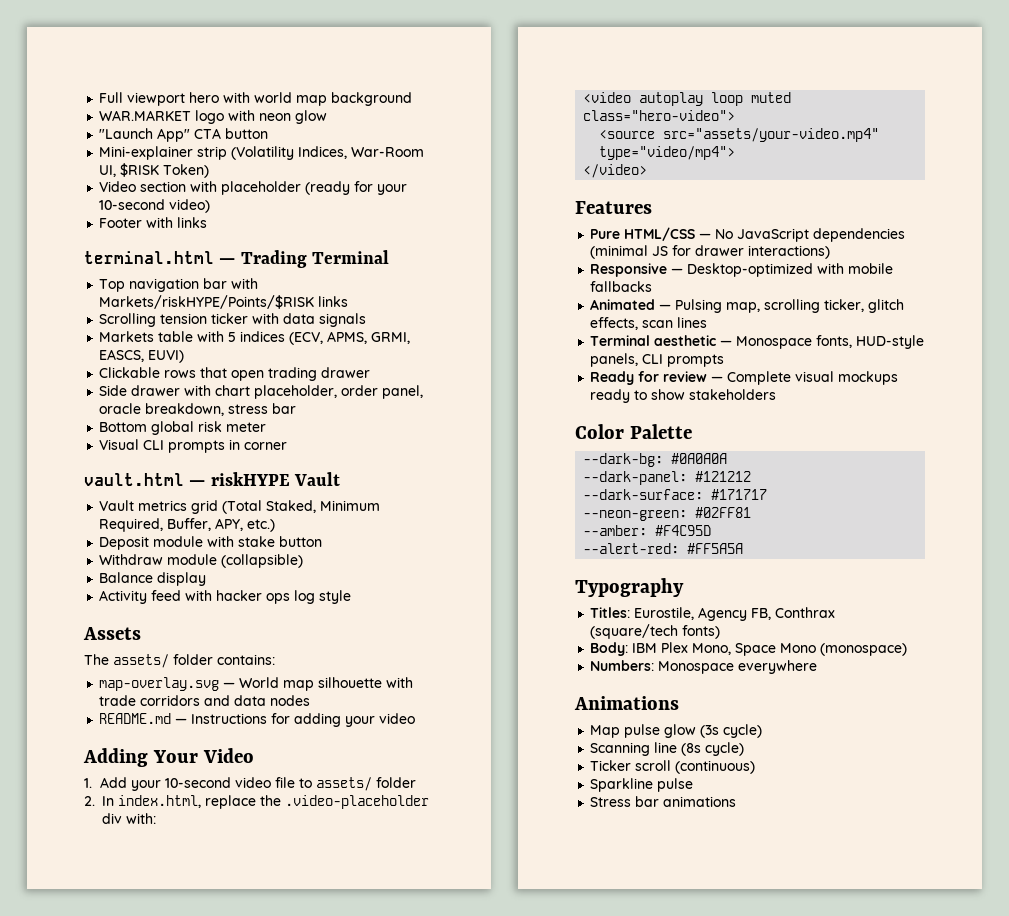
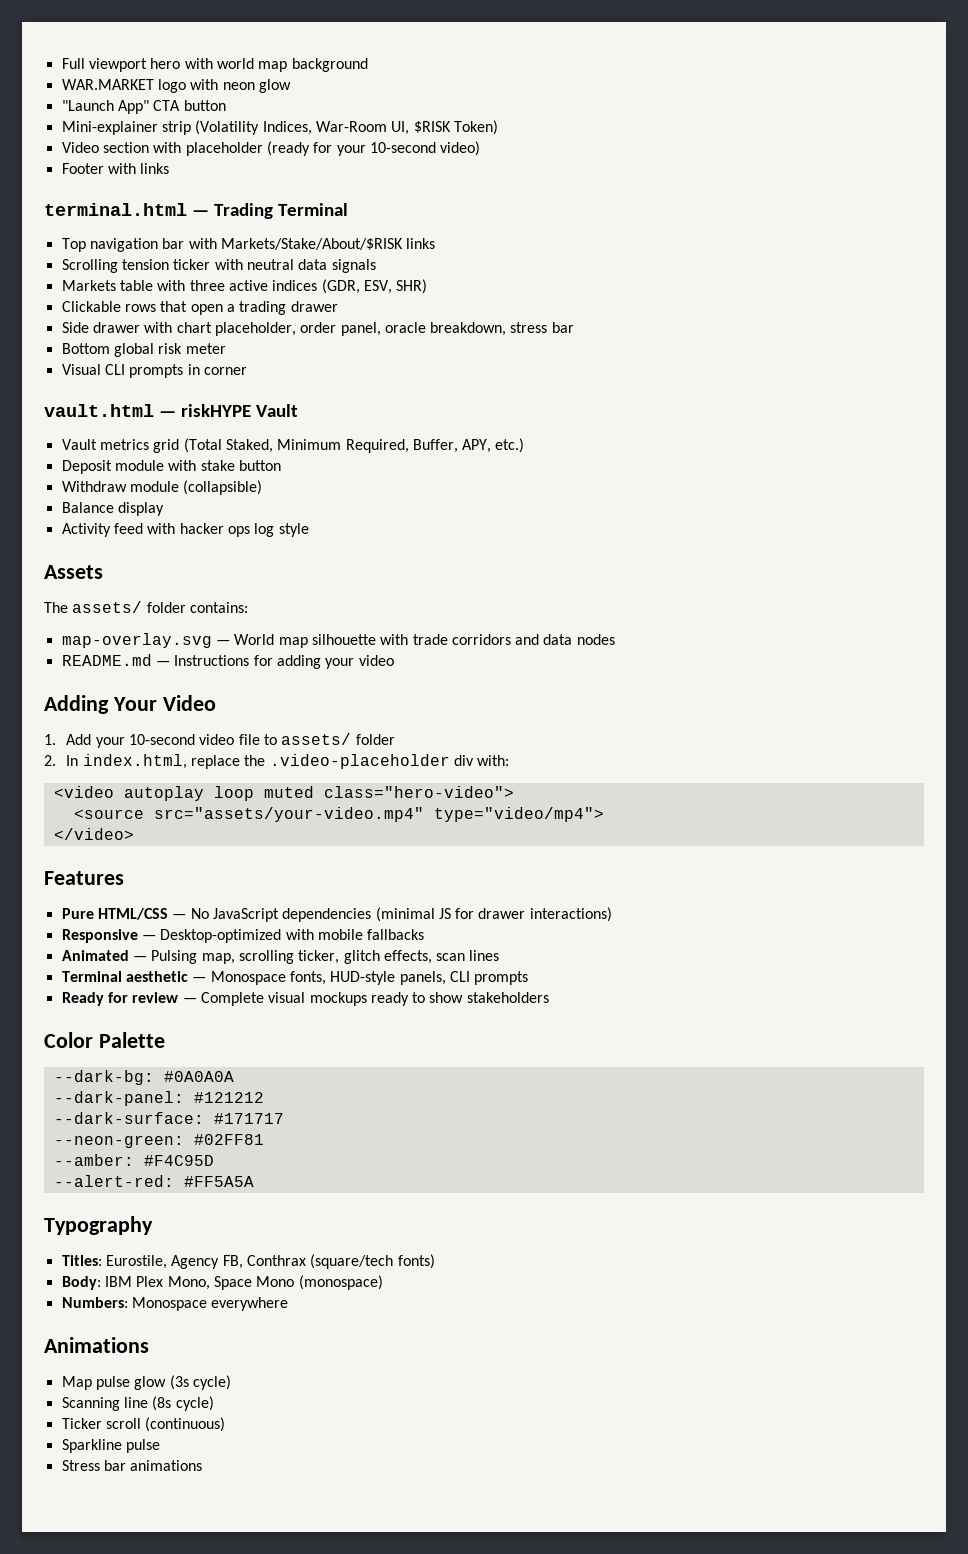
- Top navigation bar with Markets/riskHYPE/Points/$RISK links
+ Top navigation bar with Markets/Stake/About/$RISK links
- Scrolling tension ticker with data signals
+ Scrolling tension ticker with neutral data signals
- Markets table with 5 indices (ECV, APMS, GRMI, EASCS, EUVI)
+ Markets table with three active indices (GDR, ESV, SHR)
- Clickable rows that open trading drawer
+ Clickable rows that open a trading drawer

